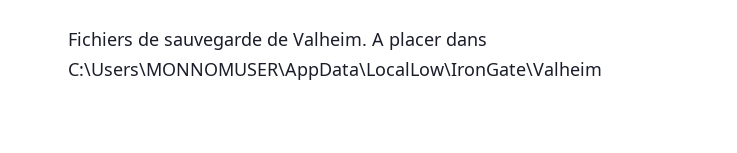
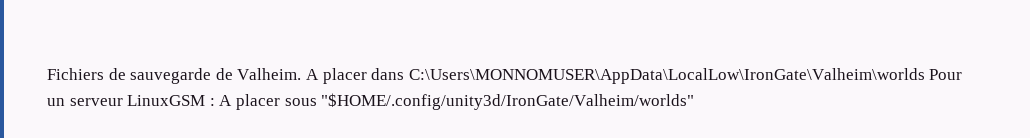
- A placer dans C:\Users\MONNOMUSER\AppData\LocalLow\IronGate\Valheim
+ A placer dans C:\Users\MONNOMUSER\AppData\LocalLow\IronGate\Valheim\worlds Pour un serveur LinuxGSM : A placer sous "$HOME/.config/unity3d/IronGate/Valheim/worlds"

